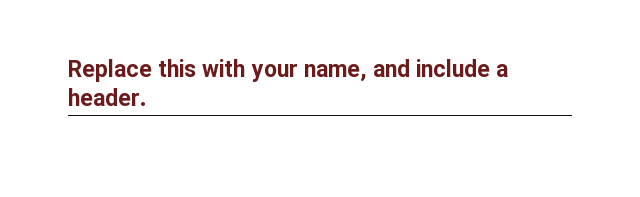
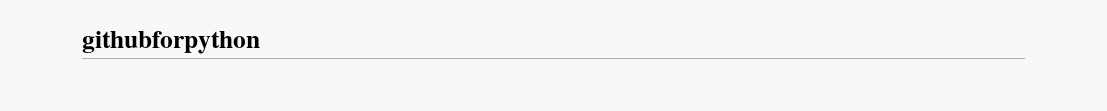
- Replace this with your name, and include a header.
+ githubforpython

